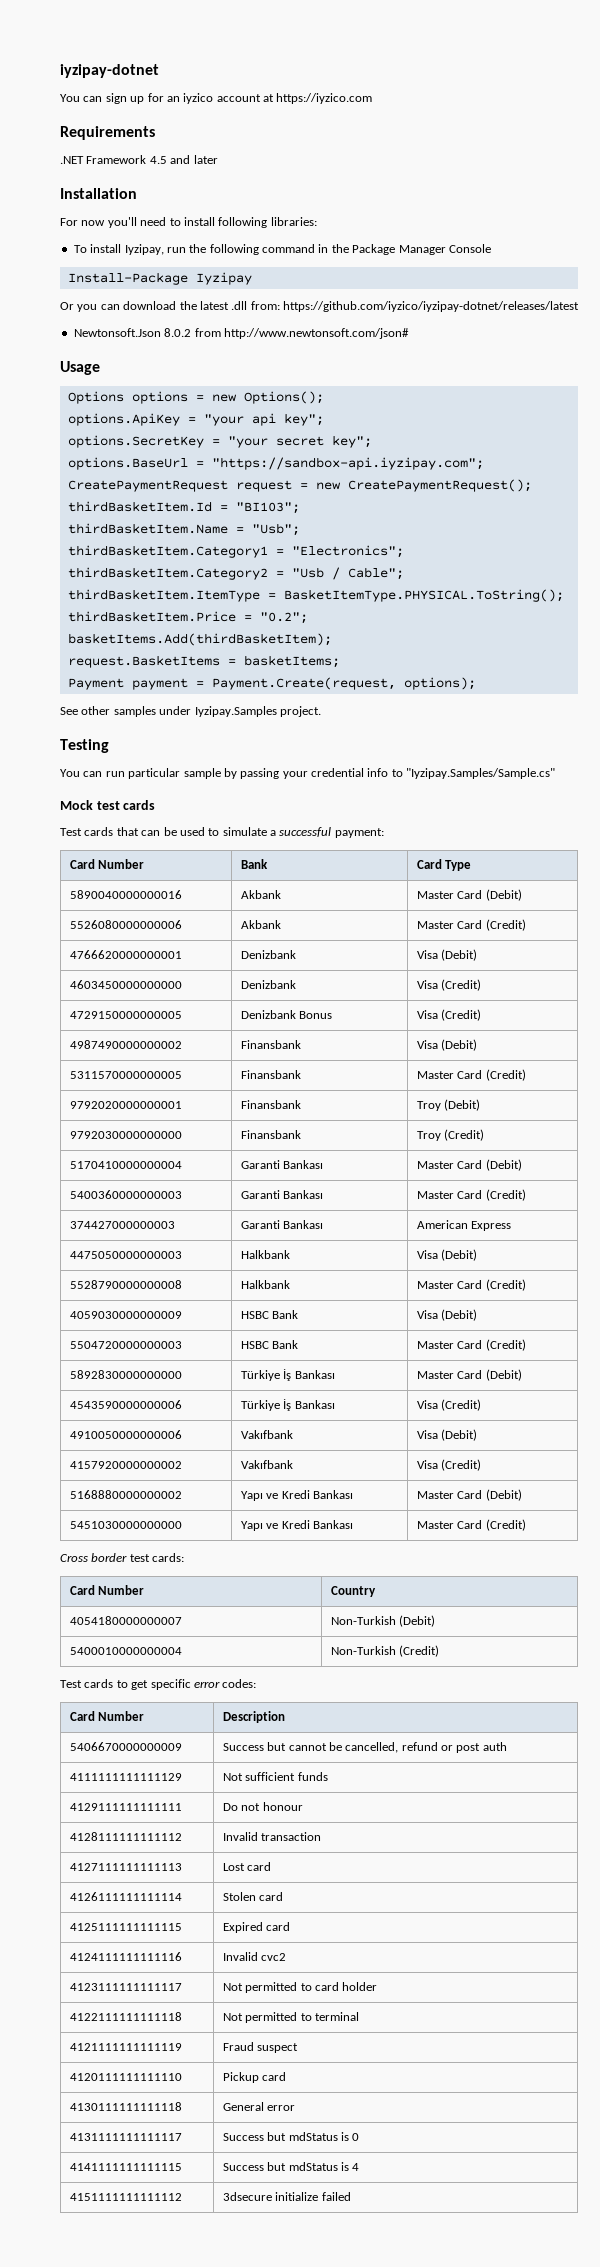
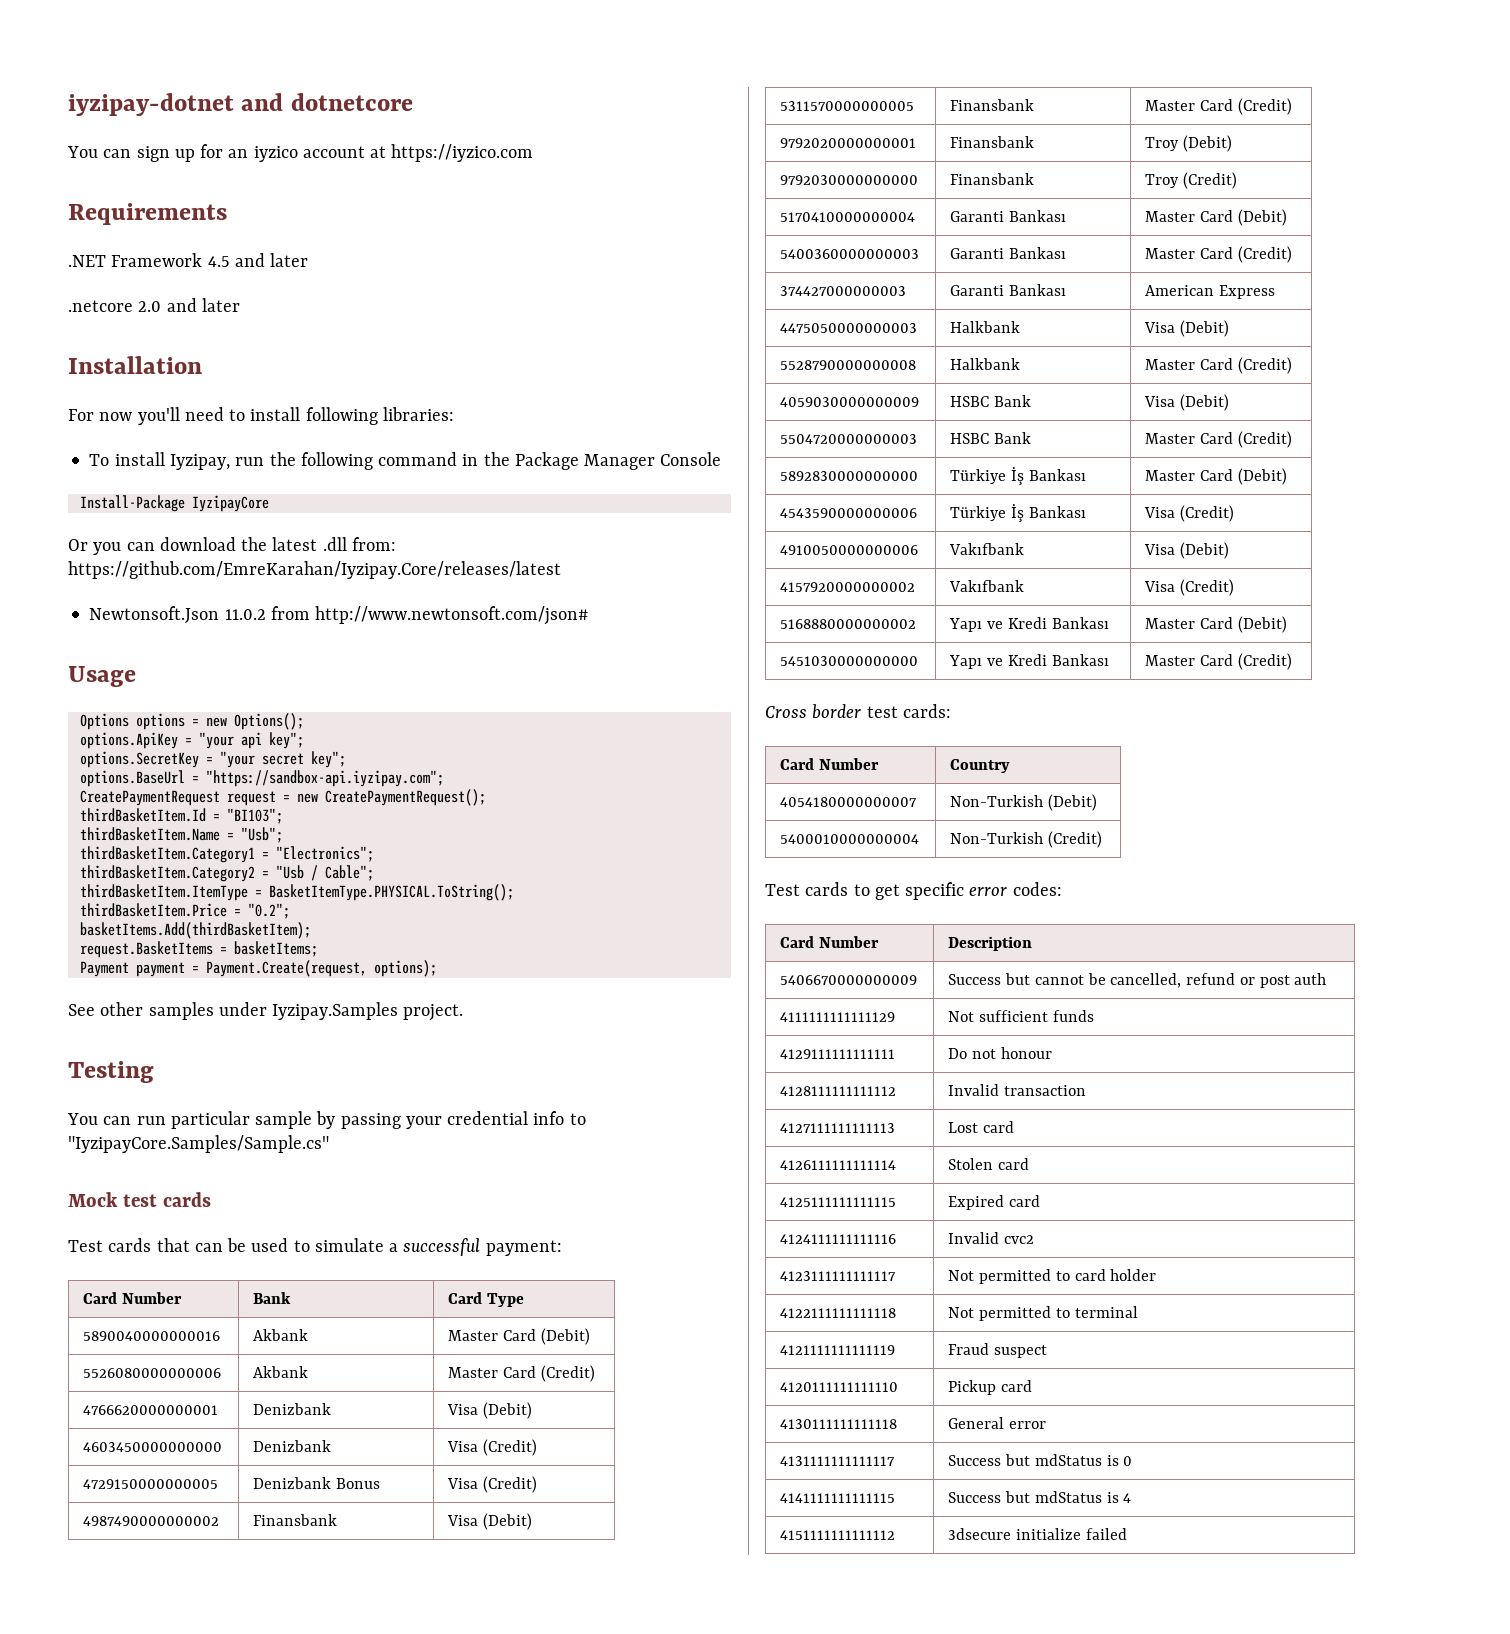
- iyzipay-dotnet
+ iyzipay-dotnet and dotnetcore
+ .netcore 2.0 and later
- Install-Package Iyzipay
+ Install-Package IyzipayCore
- Or you can download the latest .dll from: https://github.com/iyzico/iyzipay-dotnet/releases/latest
+ Or you can download the latest .dll from: https://github.com/EmreKarahan/Iyzipay.Core/releases/latest
- Newtonsoft.Json 8.0.2 from http://www.newtonsoft.com/json#
+ Newtonsoft.Json 11.0.2 from http://www.newtonsoft.com/json#
- You can run particular sample by passing your credential info to "Iyzipay.Samples/Sample.cs"
+ You can run particular sample by passing your credential info to "IyzipayCore.Samples/Sample.cs"

